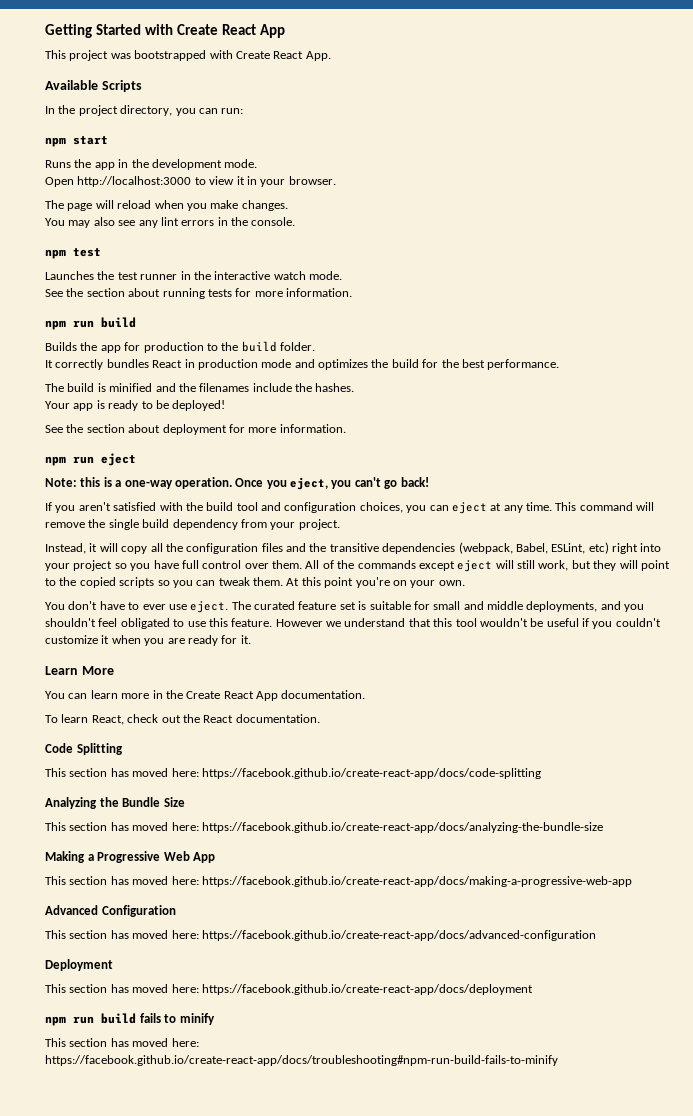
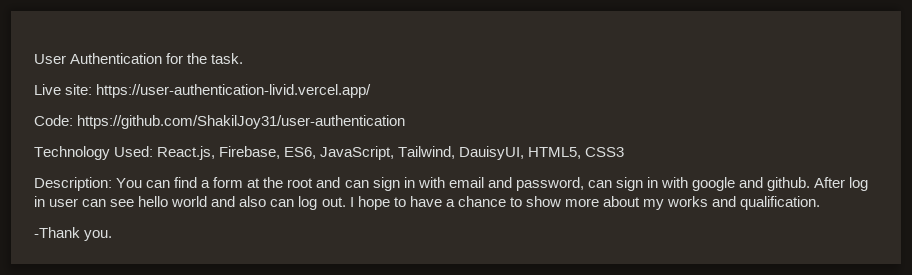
- Getting Started with Create React App
- This project was bootstrapped with Create React App.
- Available Scripts
- In the project directory, you can run:
- npm start
- Runs the app in the development mode.
- Open http://localhost:3000 to view it in your browser.
- The page will reload when you make changes.
- You may also see any lint errors in the console.
- npm test
- Launches the test runner in the interactive watch mode.
- See the section about running tests for more information.
- npm run build
- Builds the app for production to the build folder.
- It correctly bundles React in production mode and optimizes the build for the best performance.
- The build is minified and the filenames include the hashes.
- Your app is ready to be deployed!
- See the section about deployment for more information.
- npm run eject
- Note: this is a one-way operation. Once you eject, you can't go back!
- If you aren't satisfied with the build tool and configuration choices, you can eject at any time. This command will remove the single build dependency from your project.
- Instead, it will copy all the configuration files and the transitive dependencies (webpack, Babel, ESLint, etc) right into your project so you have full control over them. All of the commands except eject will still work, but they will point to the copied scripts so you can tweak them. At this point you're on your own.
- You don't have to ever use eject. The curated feature set is suitable for small and middle deployments, and you shouldn't feel obligated to use this feature. However we understand that this tool wouldn't be useful if you couldn't customize it when you are ready for it.
- Learn More
- You can learn more in the Create React App documentation.
- To learn React, check out the React documentation.
- Code Splitting
- This section has moved here: https://facebook.github.io/create-react-app/docs/code-splitting
- Analyzing the Bundle Size
- This section has moved here: https://facebook.github.io/create-react-app/docs/analyzing-the-bundle-size
- Making a Progressive Web App
- This section has moved here: https://facebook.github.io/create-react-app/docs/making-a-progressive-web-app
- Advanced Configuration
- This section has moved here: https://facebook.github.io/create-react-app/docs/advanced-configuration
- Deployment
- This section has moved here: https://facebook.github.io/create-react-app/docs/deployment
- npm run build fails to minify
- This section has moved here: https://facebook.github.io/create-react-app/docs/troubleshooting#npm-run-build-fails-to-minify
+ User Authentication for the task.
+ Live site: https://user-authentication-livid.vercel.app/
+ Code: https://github.com/ShakilJoy31/user-authentication
+ Technology Used: React.js, Firebase, ES6, JavaScript, Tailwind, DauisyUI, HTML5, CSS3
+ Description: You can find a form at the root and can sign in with email and password, can sign in with google and github. After log in user can see hello world and also can log out. I hope to have a chance to show more about my works and qualification.
+ -Thank you.

